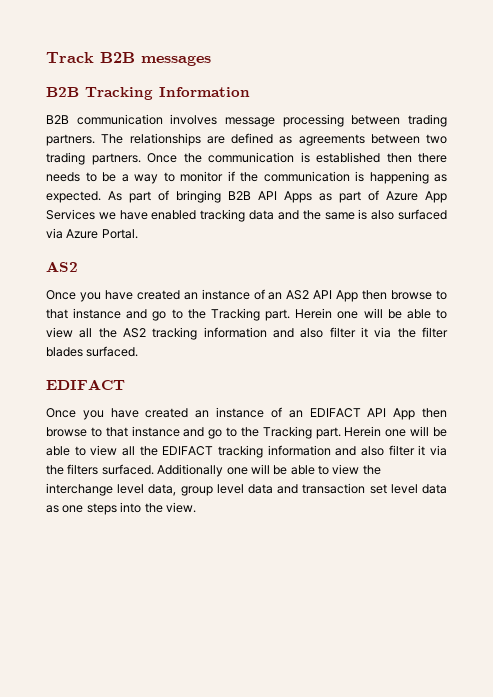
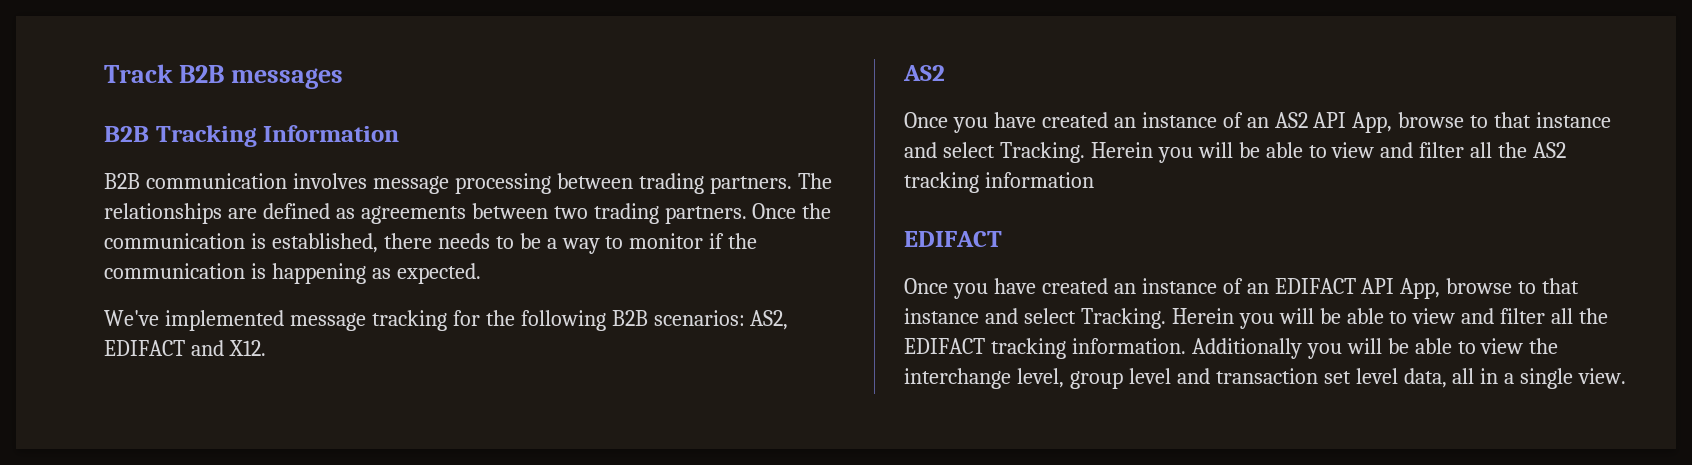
- Once the communication is established then there needs to be a way to monitor if the communication is happening as expected. As part of bringing B2B API Apps as part of Azure App Services we have enabled tracking data and the same is also surfaced via Azure Portal.
+ Once the communication is established, there needs to be a way to monitor if the communication is happening as expected.
+ We've implemented message tracking for the following B2B scenarios: AS2, EDIFACT and X12.
- Once you have created an instance of an AS2 API App then browse to that instance and go to the Tracking part. Herein one will be able to view all the AS2 tracking information and also filter it via the filter blades surfaced.
+ Once you have created an instance of an AS2 API App, browse to that instance and select Tracking. Herein you will be able to view and filter all the AS2 tracking information
- Once you have created an instance of an EDIFACT API App then browse to that instance and go to the Tracking part. Herein one will be able to view all the EDIFACT tracking information and also filter it via the filters surfaced. Additionally one will be able to view the interchange level data, group level data and transaction set level data as one steps into the view.
+ Once you have created an instance of an EDIFACT API App, browse to that instance and select Tracking. Herein you will be able to view and filter all the EDIFACT tracking information. Additionally you will be able to view the interchange level, group level and transaction set level data, all in a single view.

